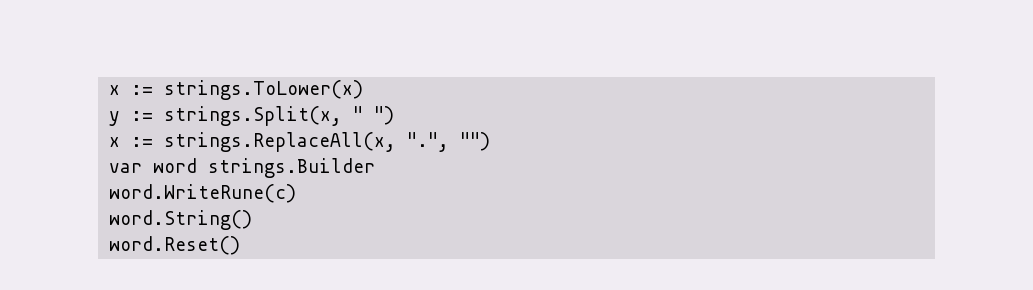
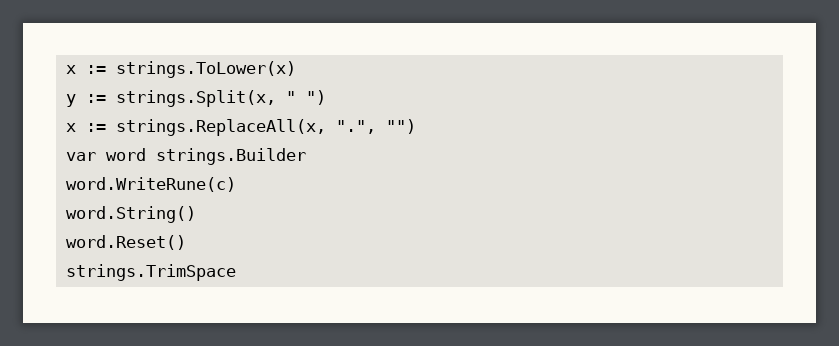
+ strings.TrimSpace

